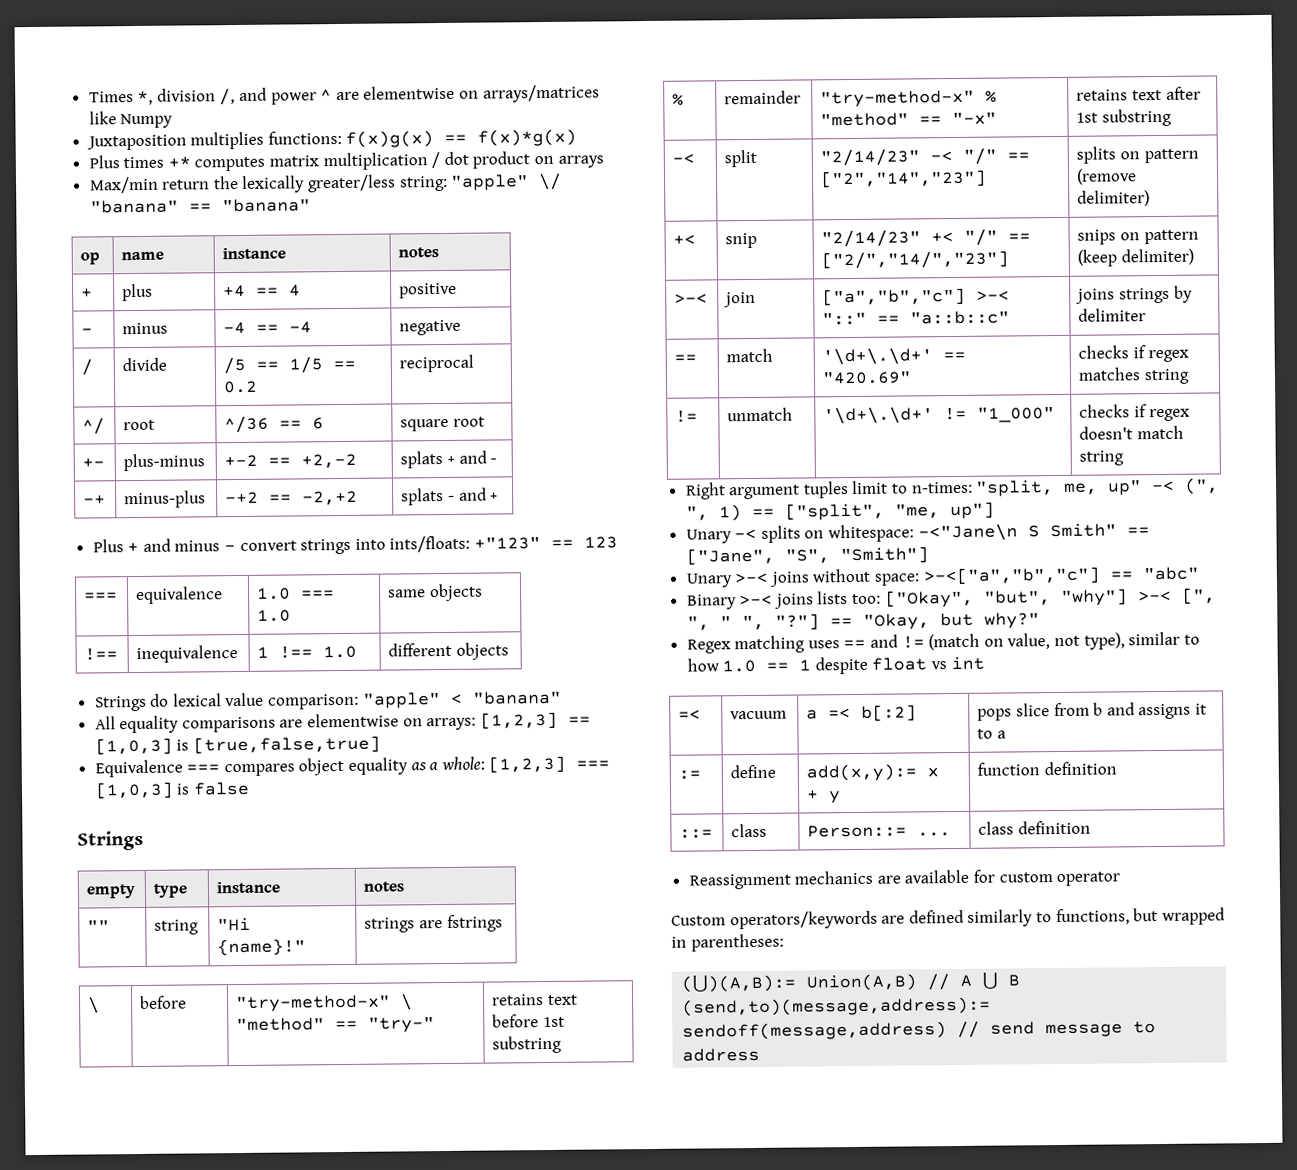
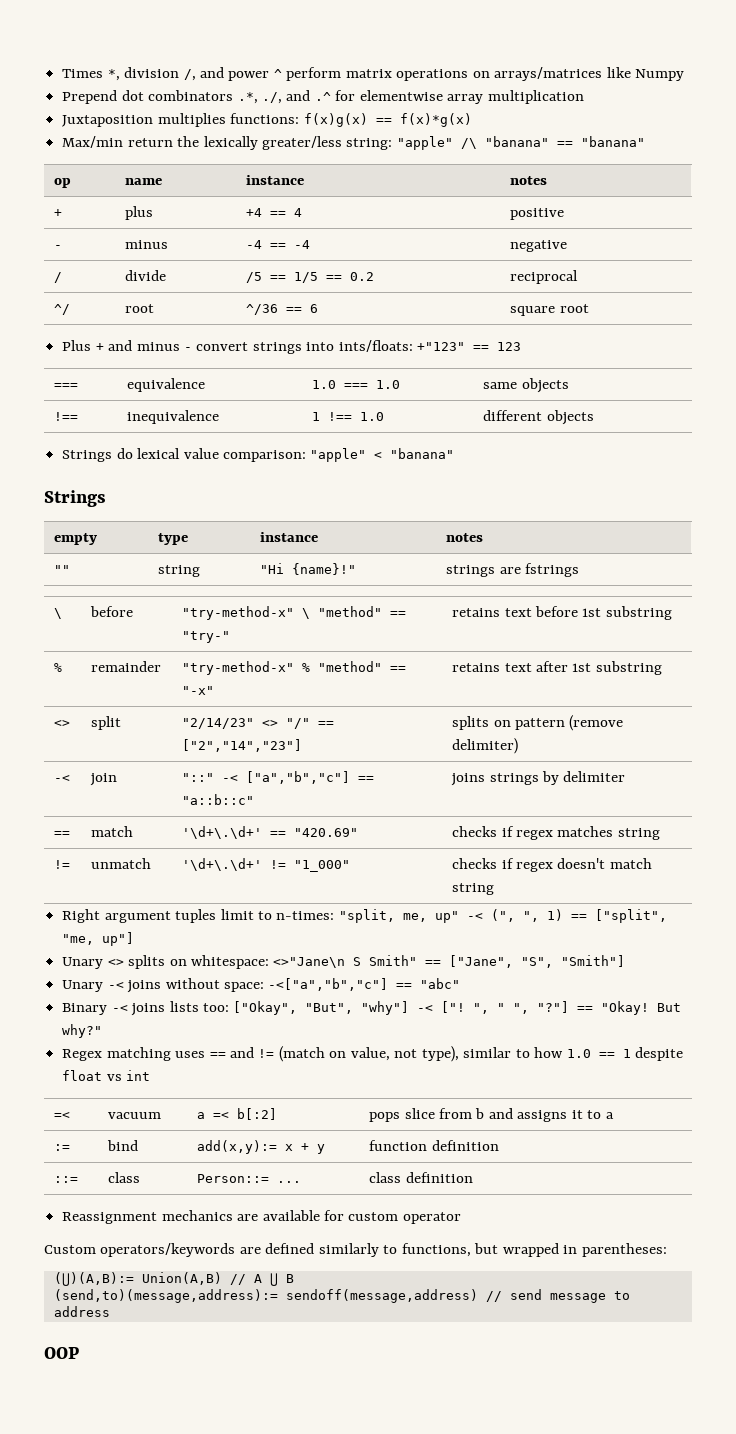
- Times *, division /, and power ^ are elementwise on arrays/matrices like Numpy
+ Times *, division /, and power ^ perform matrix operations on arrays/matrices like Numpy
+ Prepend dot combinators .*, ./, and .^ for elementwise array multiplication
- Plus times +* computes matrix multiplication / dot product on arrays
- Max/min return the lexically greater/less string: "apple" \/ "banana" == "banana"
+ Max/min return the lexically greater/less string: "apple" /\ "banana" == "banana"
- +- | plus-minus | +-2 == +2,-2 | splats + and -
- -+ | minus-plus | -+2 == -2,+2 | splats - and +
- All equality comparisons are elementwise on arrays: [1,2,3] == [1,0,3] is [true,false,true]
- Equivalence === compares object equality as a whole: [1,2,3] === [1,0,3] is false
- -< | split | "2/14/23" -< "/" == ["2","14","23"] | splits on pattern (remove delimiter)
+ <> | split | "2/14/23" <> "/" == ["2","14","23"] | splits on pattern (remove delimiter)
- +< | snip | "2/14/23" +< "/" == ["2/","14/","23"] | snips on pattern (keep delimiter)
- >-< | join | ["a","b","c"] >-< "::" == "a::b::c" | joins strings by delimiter
+ -< | join | "::" -< ["a","b","c"] == "a::b::c" | joins strings by delimiter
- Unary -< splits on whitespace: -<"Jane\n S Smith" == ["Jane", "S", "Smith"]
+ Unary <> splits on whitespace: <>"Jane\n S Smith" == ["Jane", "S", "Smith"]
- Unary >-< joins without space: >-<["a","b","c"] == "abc"
+ Unary -< joins without space: -<["a","b","c"] == "abc"
- Binary >-< joins lists too: ["Okay", "but", "why"] >-< [", ", " ", "?"]
+ Binary -< joins lists too: ["Okay", "But", "why"] -< ["! ", " ", "?"]
- == "Okay, but why?"
+ == "Okay! But why?"
- := | define | add(x,y):= x + y | function definition
+ := | bind | add(x,y):= x + y | function definition
+ OOP

